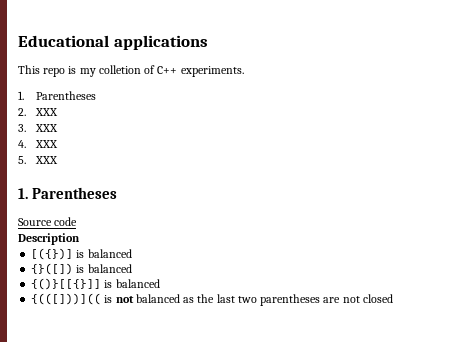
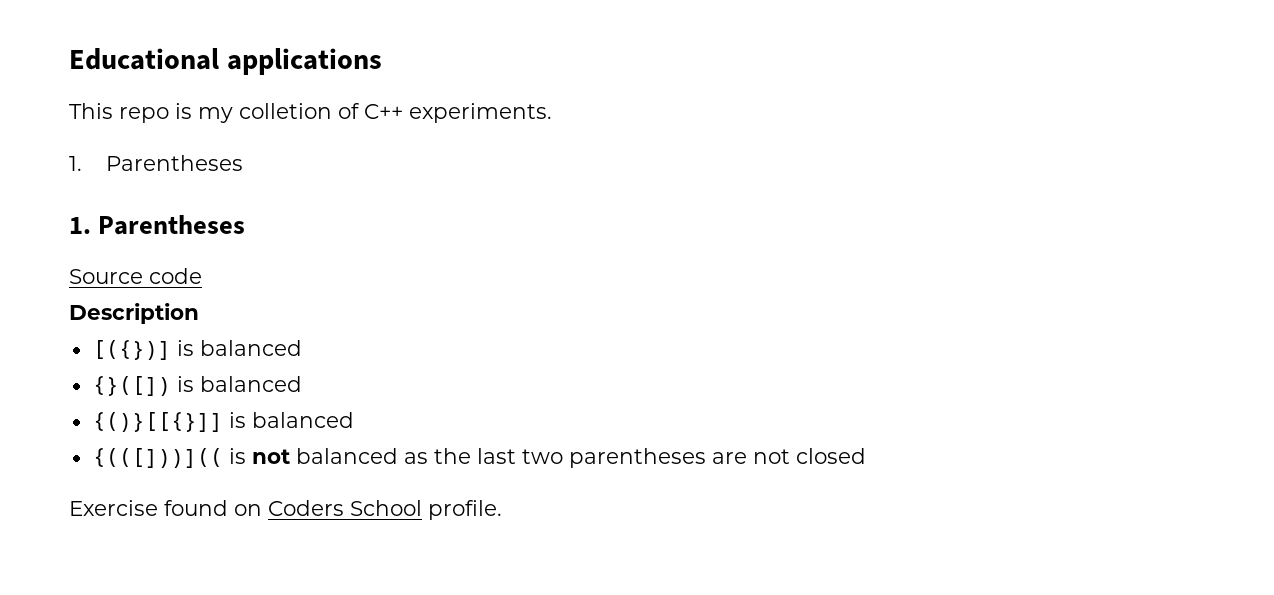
- 2. XXX
- 3. XXX
- 4. XXX
- 5. XXX
+ Exercise found on Coders School profile.

